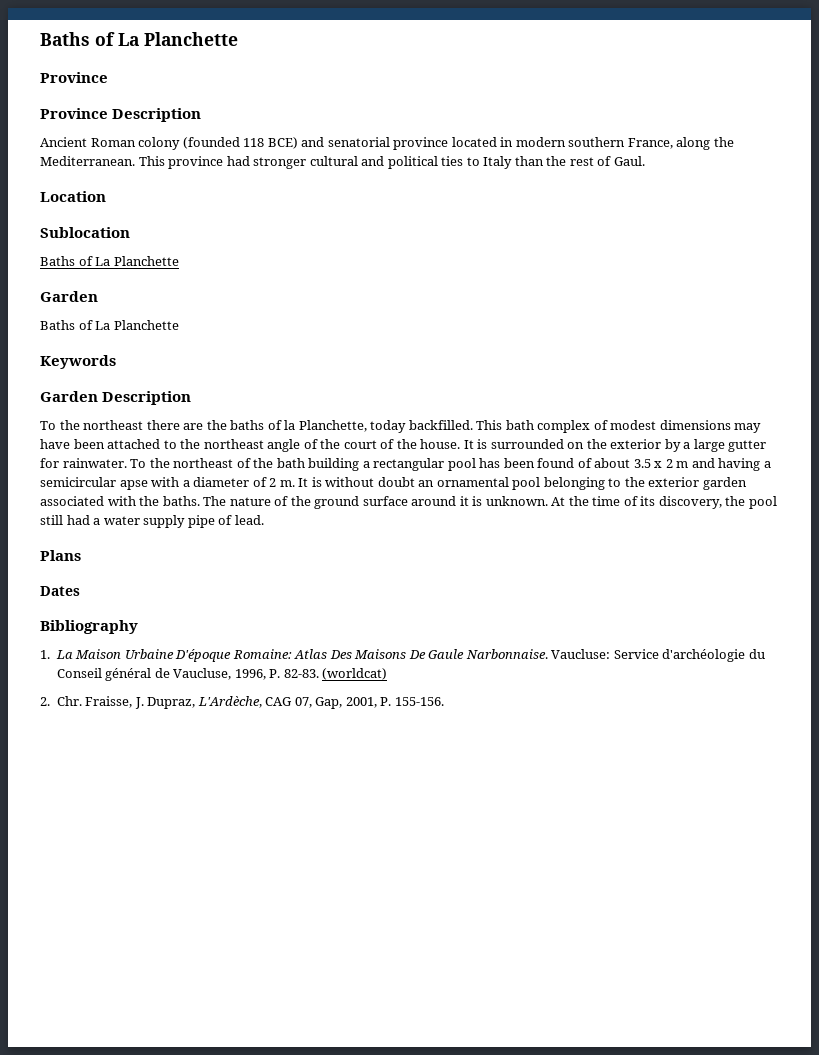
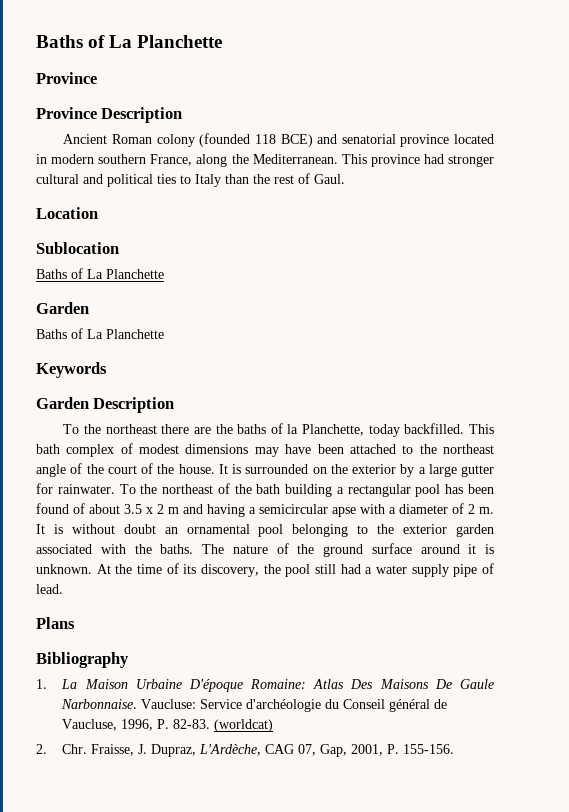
- Dates

